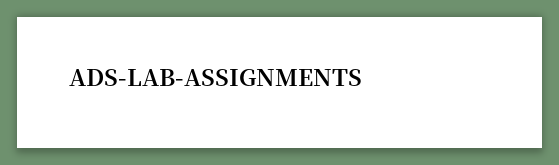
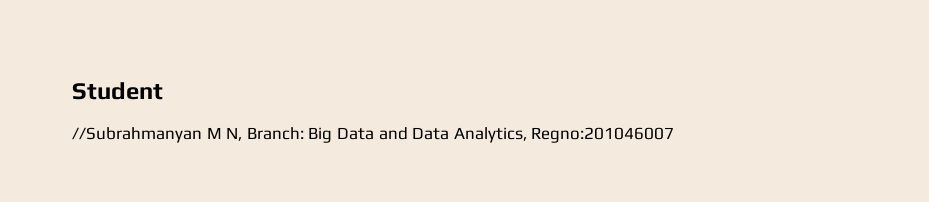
- ADS-LAB-ASSIGNMENTS
+ Student
+ //Subrahmanyan M N, Branch: Big Data and Data Analytics, Regno:201046007

